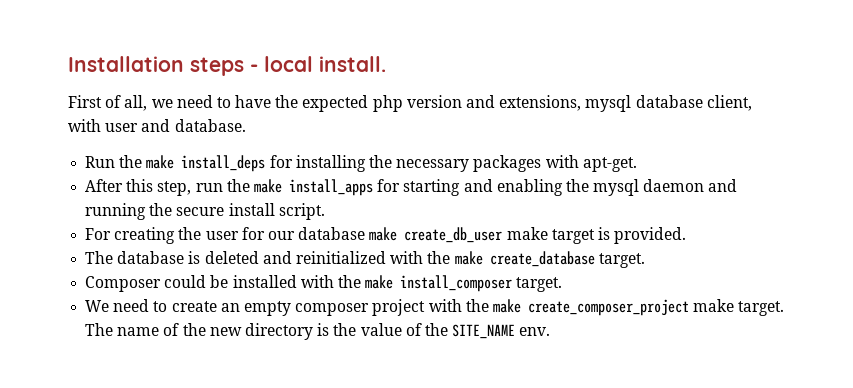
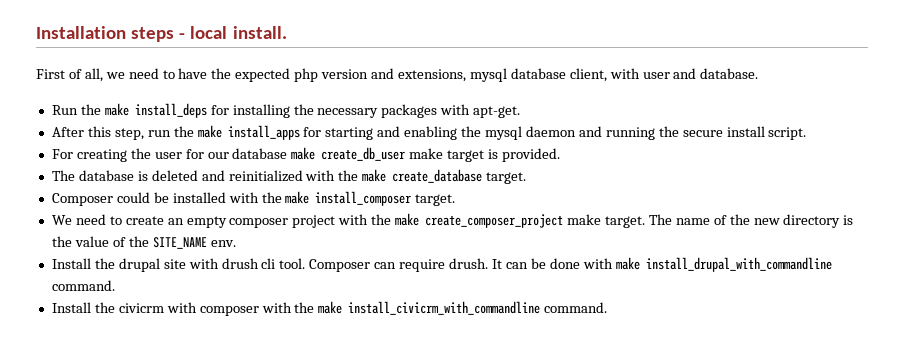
+ Install the drupal site with drush cli tool. Composer can require drush. It can be done with make install_drupal_with_commandline command.
+ Install the civicrm with composer with the make install_civicrm_with_commandline command.

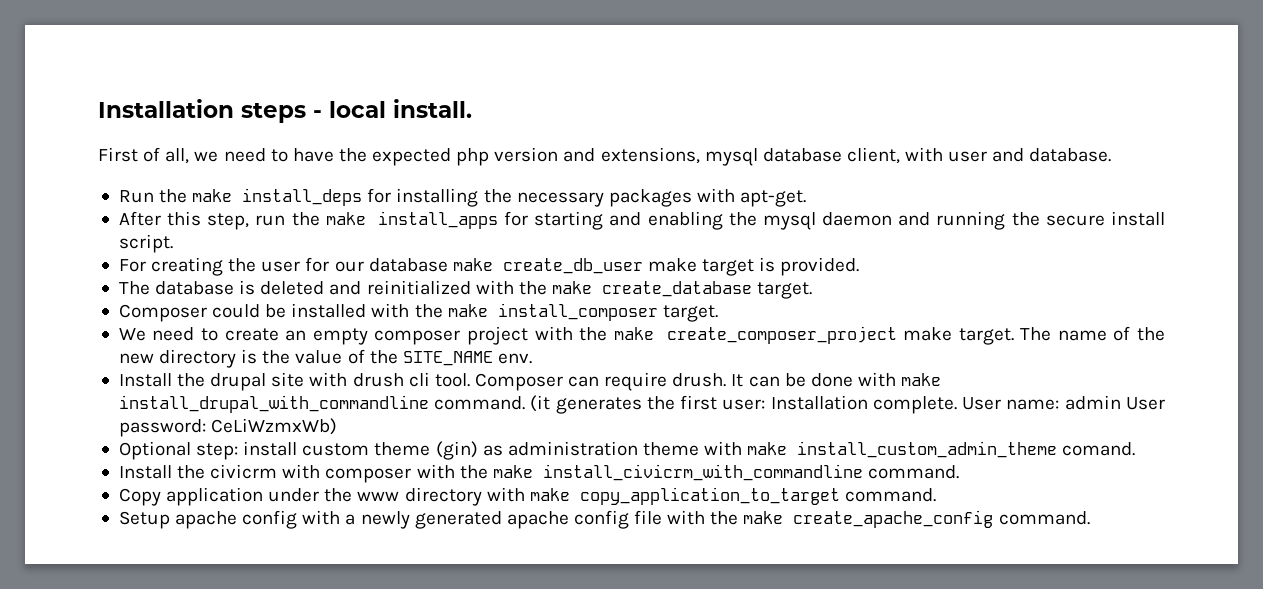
+ (it generates the first user: Installation complete. User name: admin User password: CeLiWzmxWb)
+ Optional step: install custom theme (gin) as administration theme with make install_custom_admin_theme comand.
+ Copy application under the www directory with make copy_application_to_target command.
+ Setup apache config with a newly generated apache config file with the make create_apache_config command.

